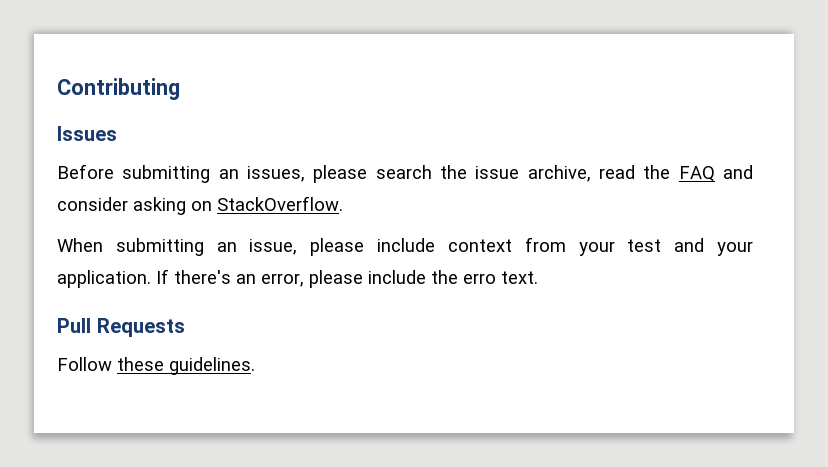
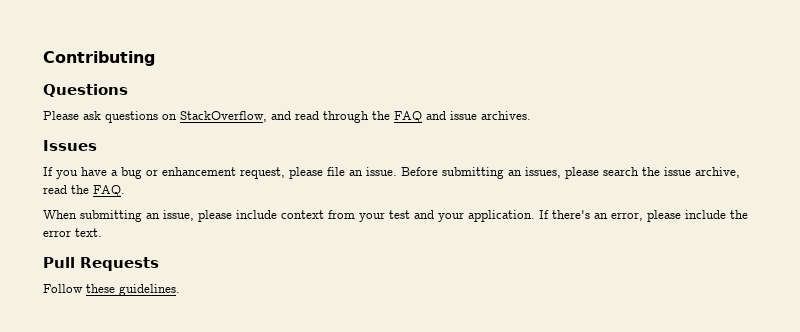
+ Questions
+ Please ask questions on StackOverflow, and read through the FAQ and issue archives.
  Issues
- Before submitting an issues, please search the issue archive, read the FAQ and consider asking on StackOverflow.
+ If you have a bug or enhancement request, please file an issue. Before submitting an issues, please search the issue archive, read the FAQ.
- If there's an error, please include the erro text.
+ If there's an error, please include the error text.

